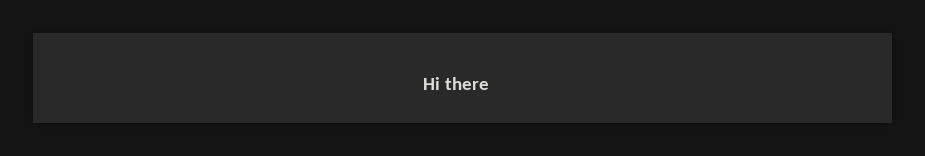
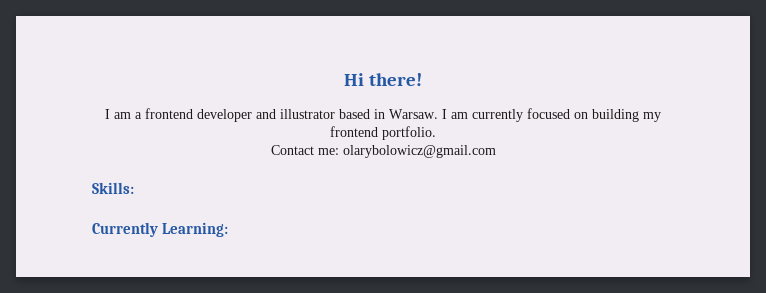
- Hi there
+ Hi there!
+ I am a frontend developer and illustrator based in Warsaw. I am currently focused on building my frontend portfolio.
+ Contact me: olarybolowicz@gmail.com
+ Skills:
+ Currently Learning:

